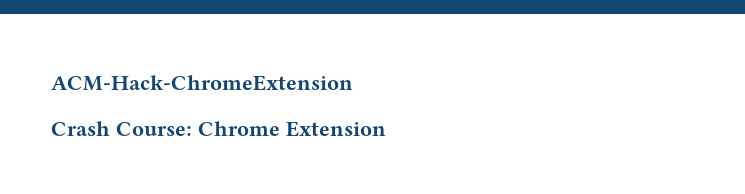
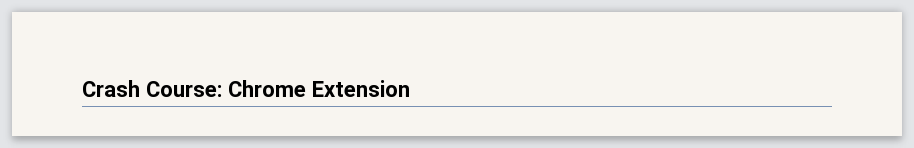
- ACM-Hack-ChromeExtension

